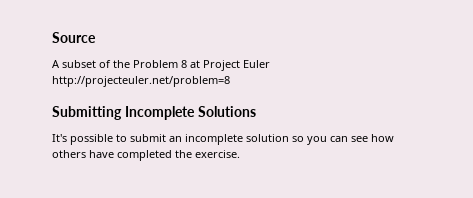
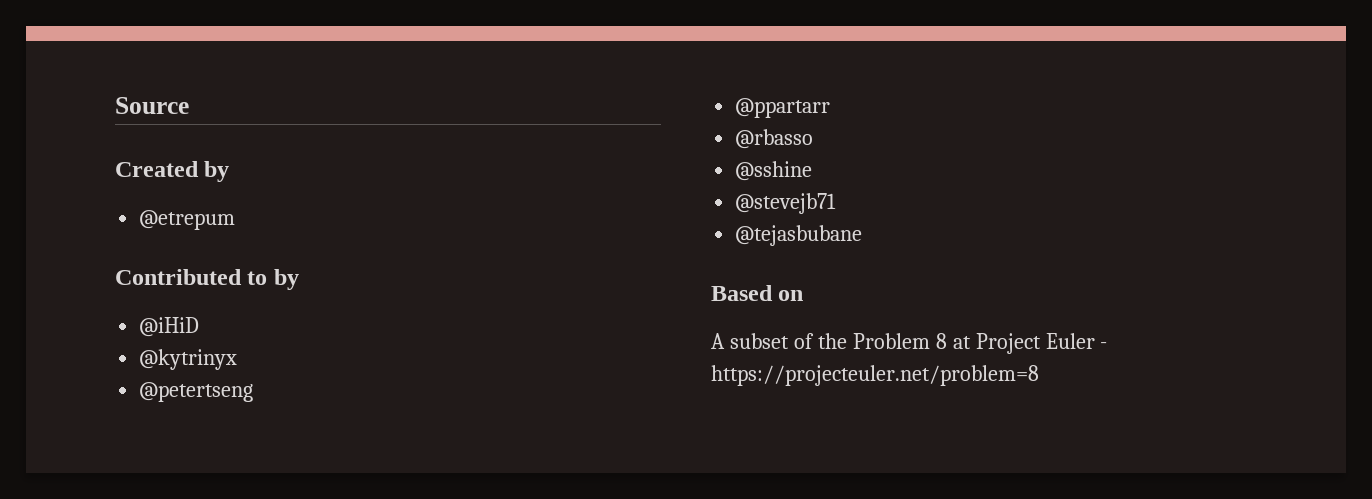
+ Created by
+ @etrepum
+ Contributed to by
+ @iHiD
+ @kytrinyx
+ @petertseng
+ @ppartarr
+ @rbasso
+ @sshine
+ @stevejb71
+ @tejasbubane
+ Based on
- A subset of the Problem 8 at Project Euler http://projecteuler.net/problem=8
- Submitting Incomplete Solutions
- It's possible to submit an incomplete solution so you can see how others have completed the exercise.
+ A subset of the Problem 8 at Project Euler - https://projecteuler.net/problem=8

